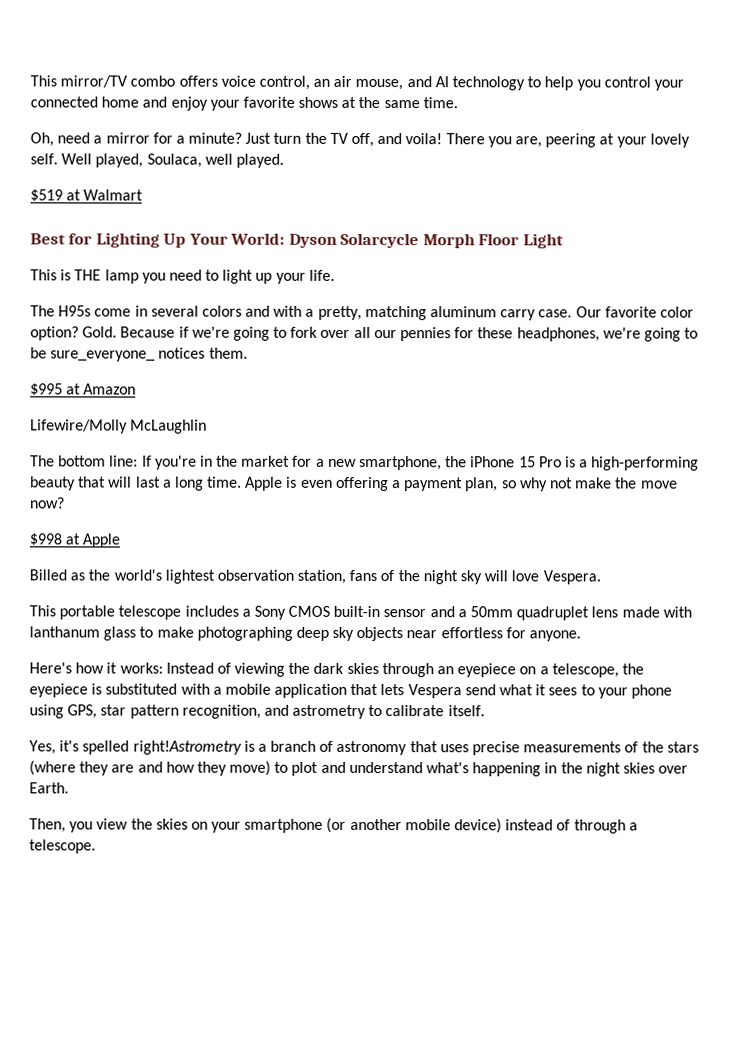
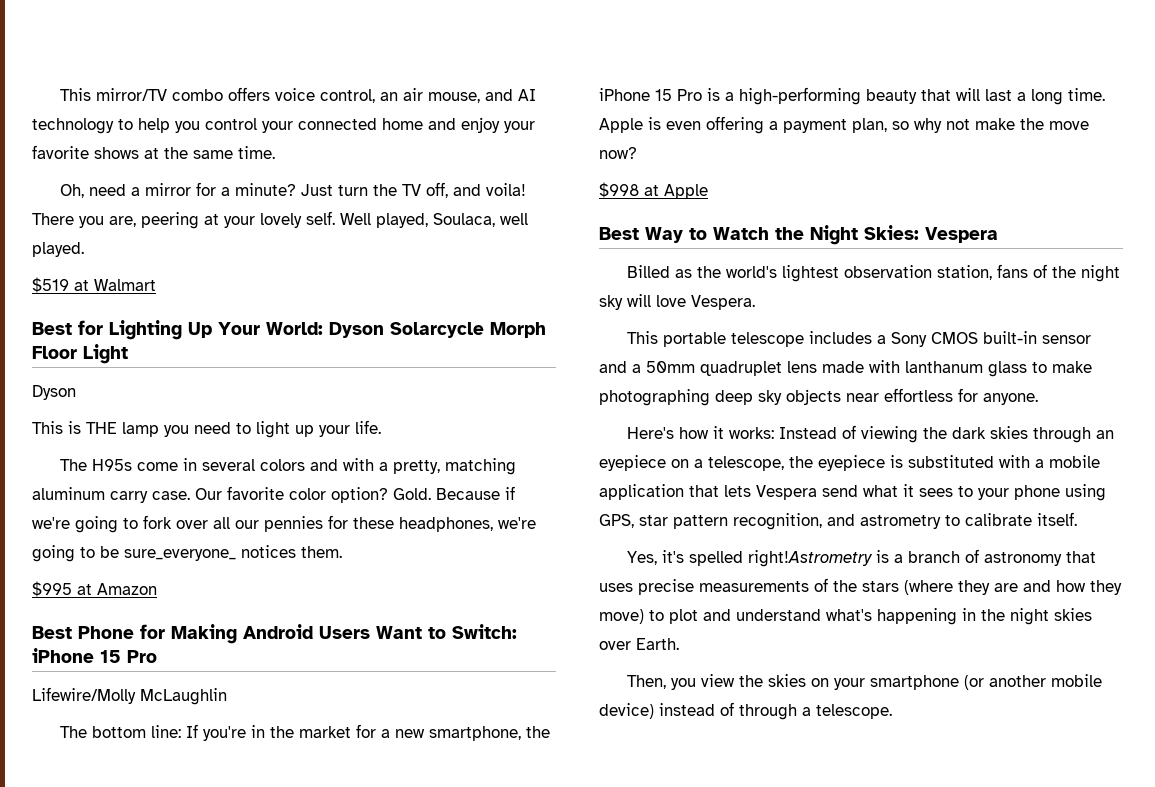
  Best for Lighting Up Your World: Dyson Solarcycle Morph Floor Light
+ Dyson
+ Best Phone for Making Android Users Want to Switch: iPhone 15 Pro
+ Best Way to Watch the Night Skies: Vespera

